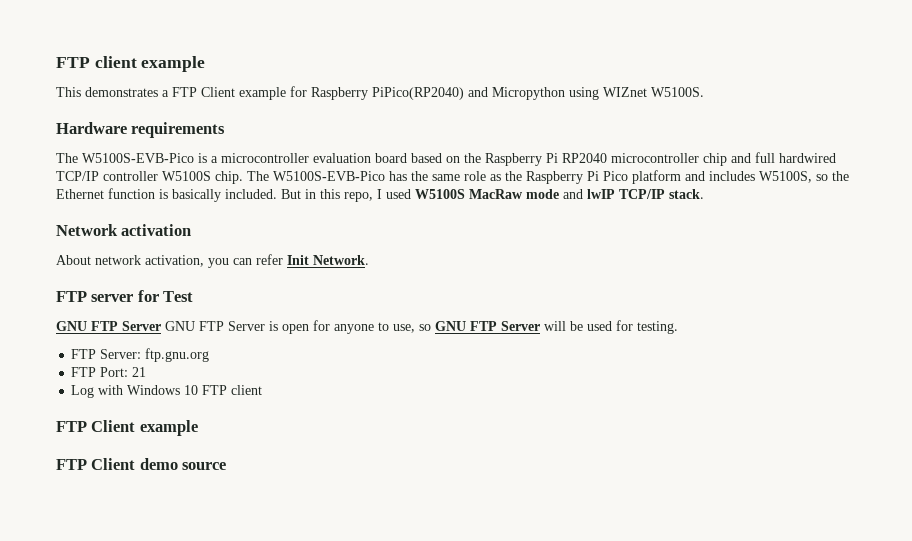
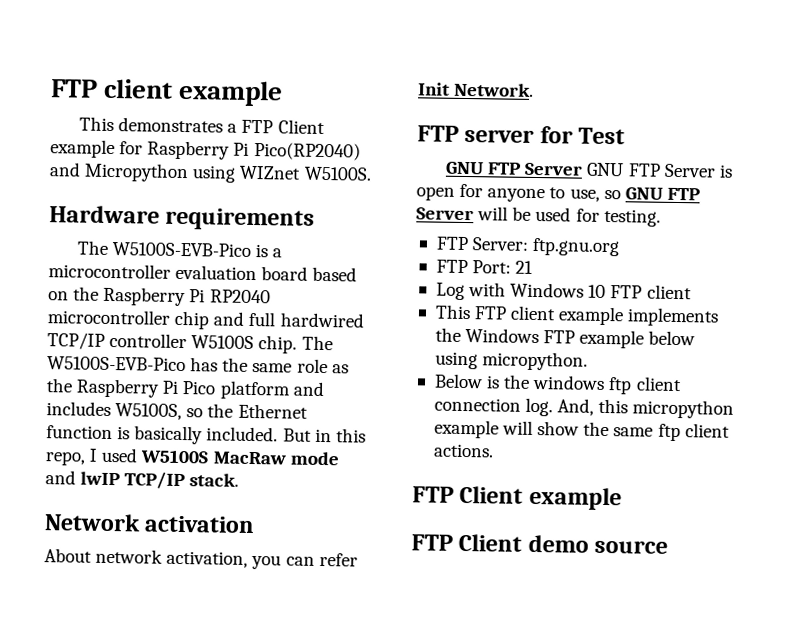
- This demonstrates a FTP Client example for Raspberry PiPico(RP2040) and Micropython using WIZnet W5100S.
+ This demonstrates a FTP Client example for Raspberry Pi Pico(RP2040) and Micropython using WIZnet W5100S.
+ This FTP client example implements the Windows FTP example below using micropython.
+ Below is the windows ftp client connection log. And, this micropython example will show the same ftp client actions.

